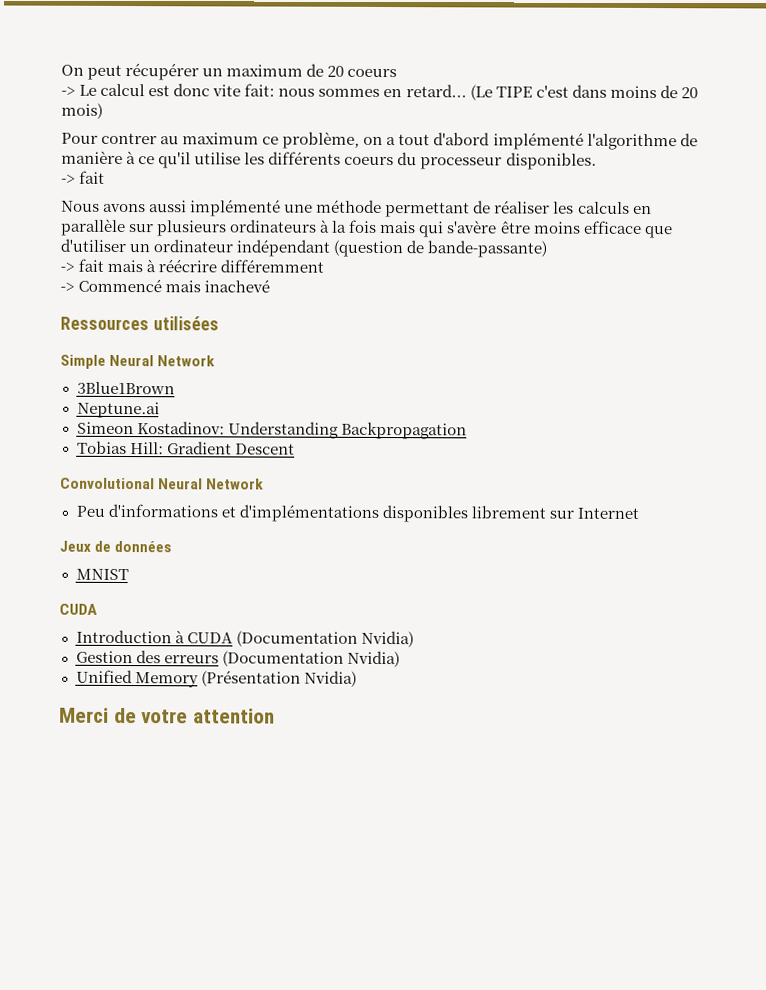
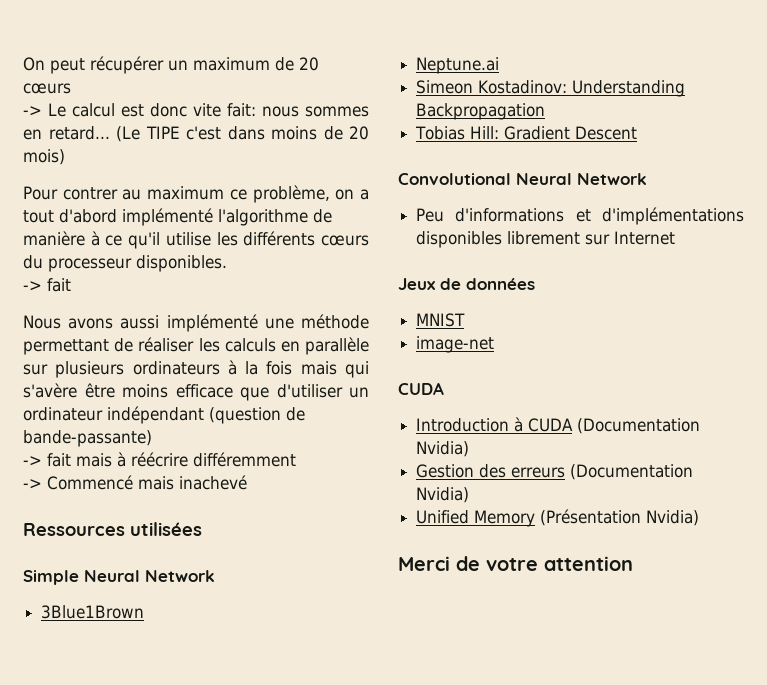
- On peut récupérer un maximum de 20 coeurs
+ On peut récupérer un maximum de 20 cœurs
- Pour contrer au maximum ce problème, on a tout d'abord implémenté l'algorithme de manière à ce qu'il utilise les différents coeurs du processeur disponibles.
+ Pour contrer au maximum ce problème, on a tout d'abord implémenté l'algorithme de manière à ce qu'il utilise les différents cœurs du processeur disponibles.
+ image-net

